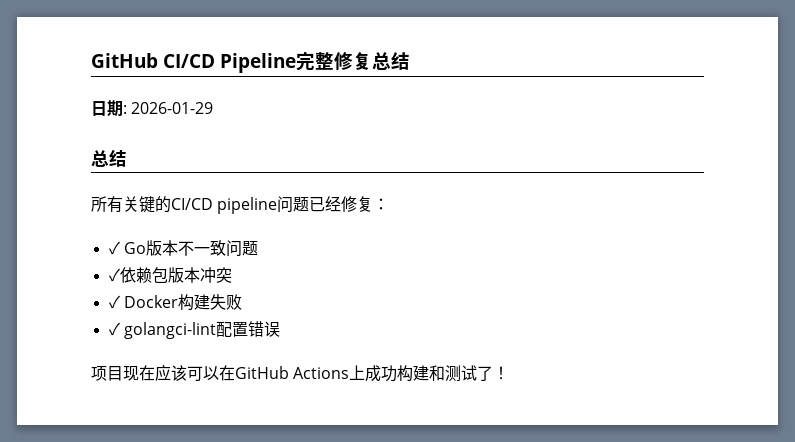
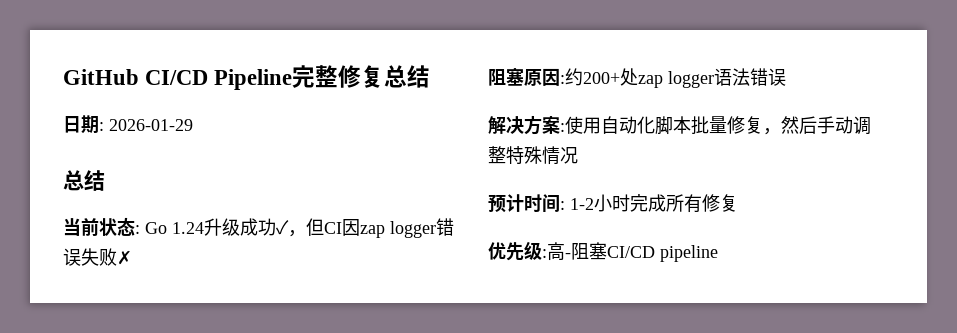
- 所有关键的CI/CD pipeline问题已经修复：
- ✓ Go版本不一致问题
- ✓依赖包版本冲突
- ✓ Docker构建失败
- ✓ golangci-lint配置错误
- 项目现在应该可以在GitHub Actions上成功构建和测试了！
+ 当前状态: Go 1.24升级成功✓，但CI因zap logger错误失败✗
+ 阻塞原因:约200+处zap logger语法错误
+ 解决方案:使用自动化脚本批量修复，然后手动调整特殊情况
+ 预计时间: 1-2小时完成所有修复
+ 优先级:高-阻塞CI/CD pipeline

